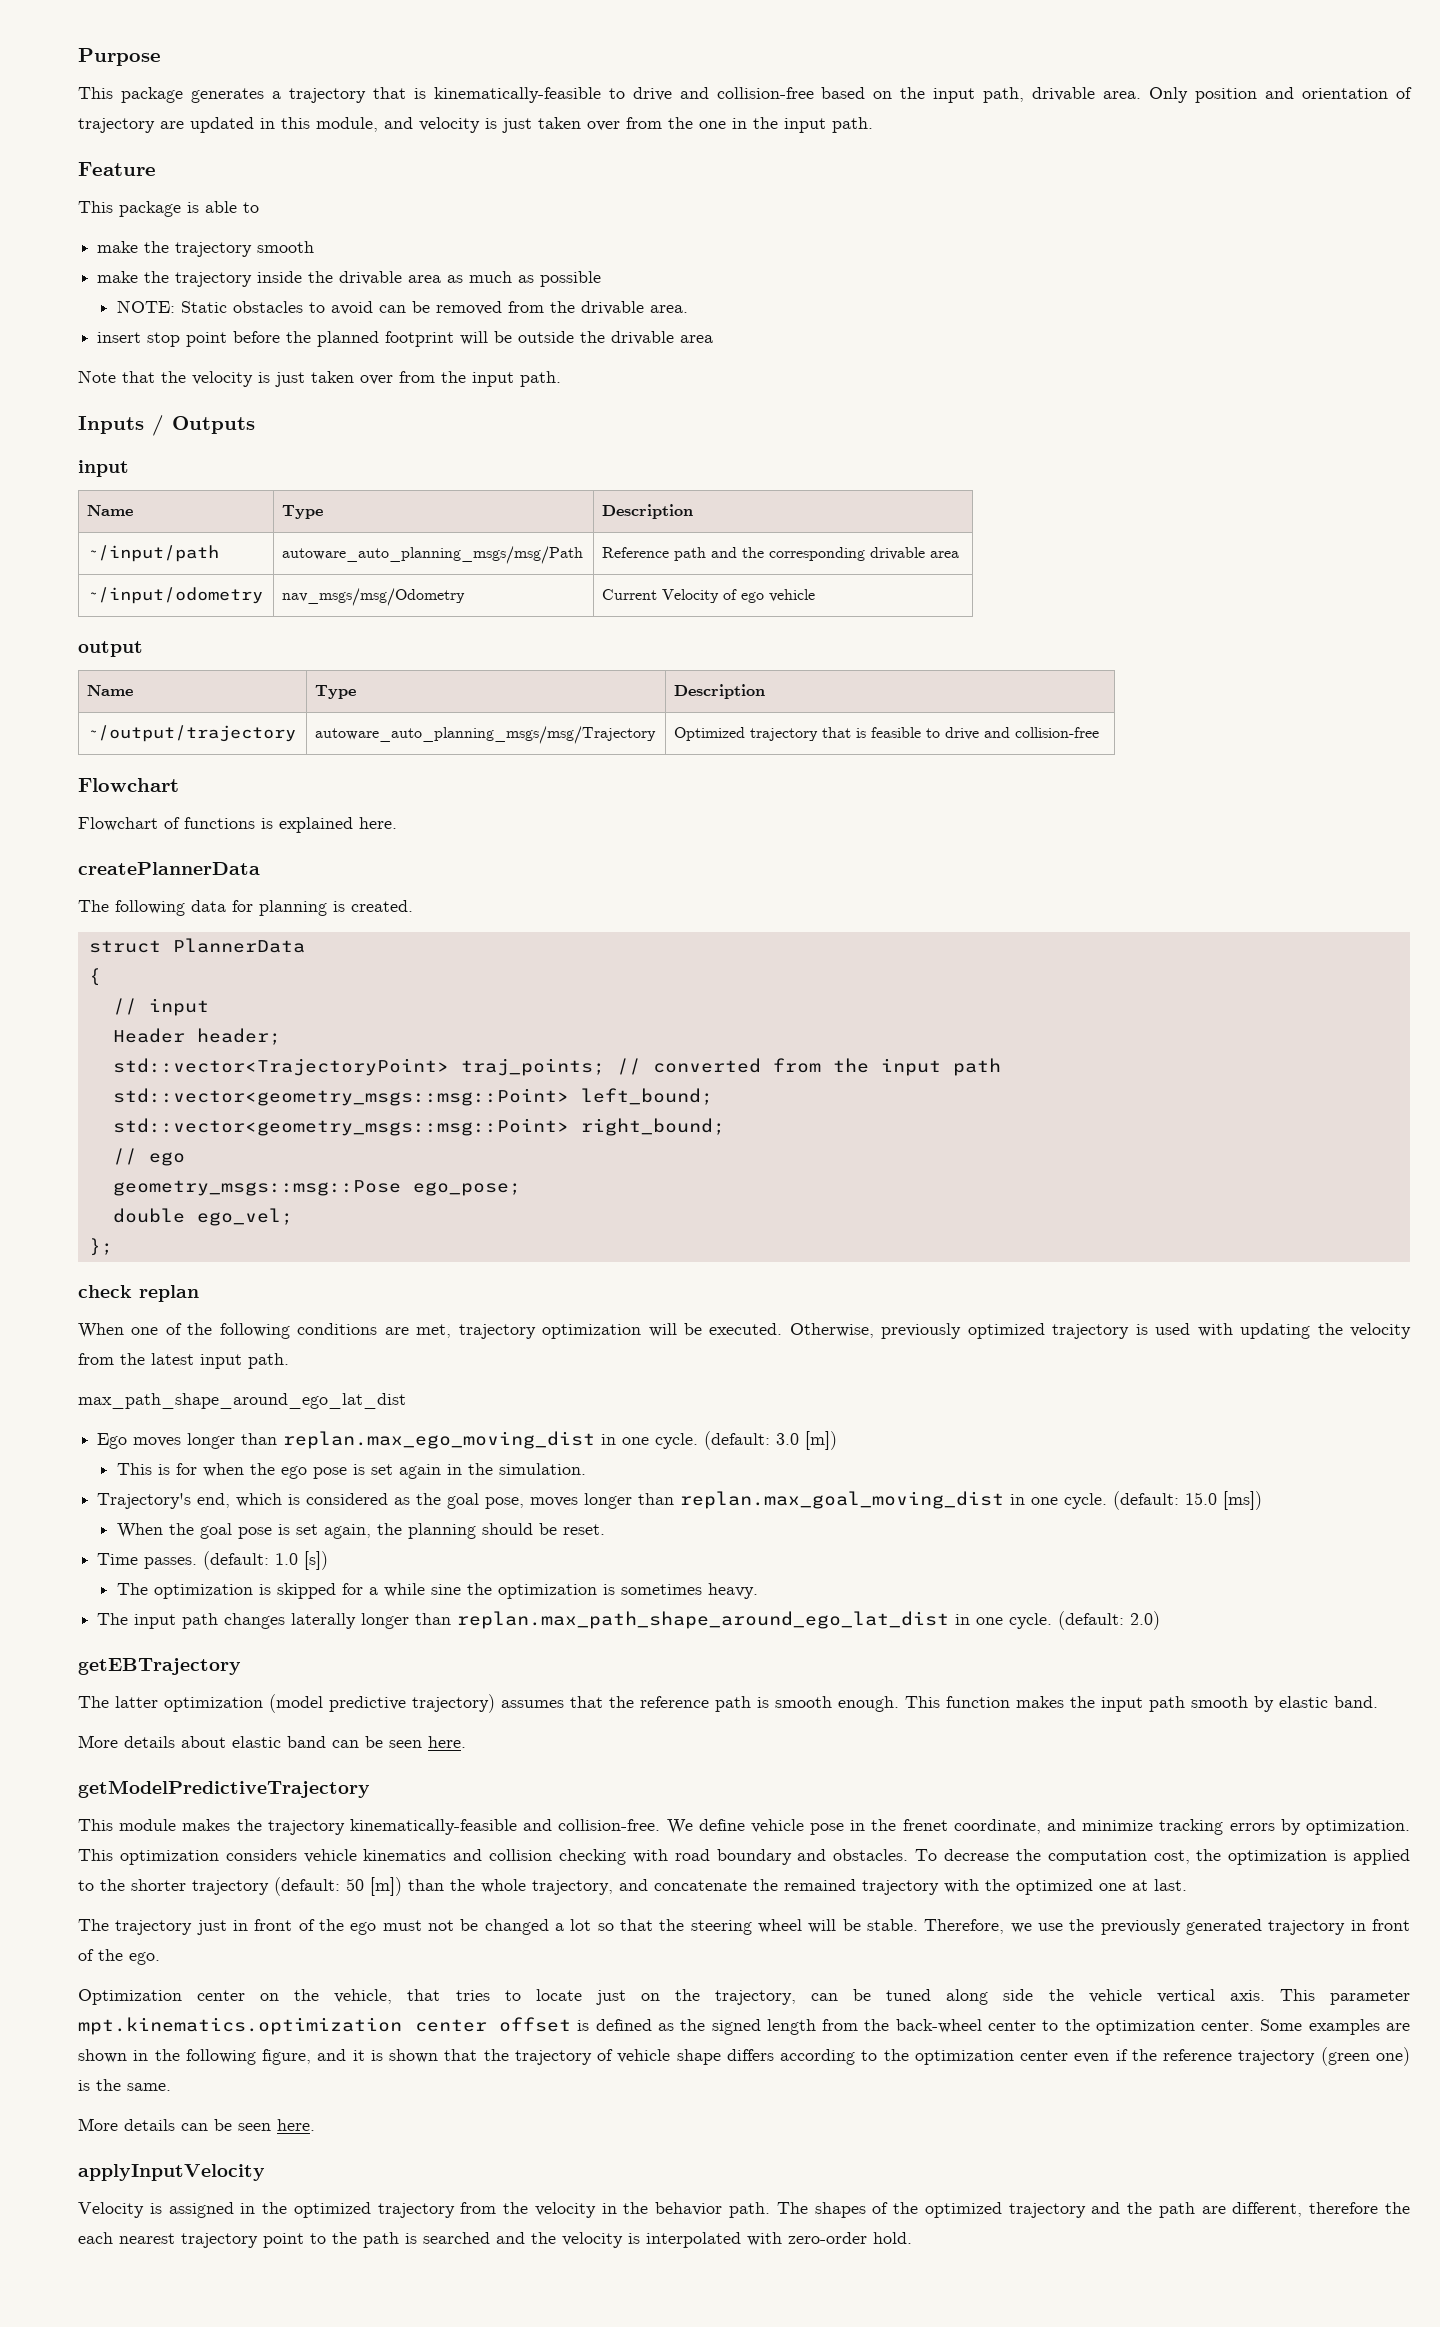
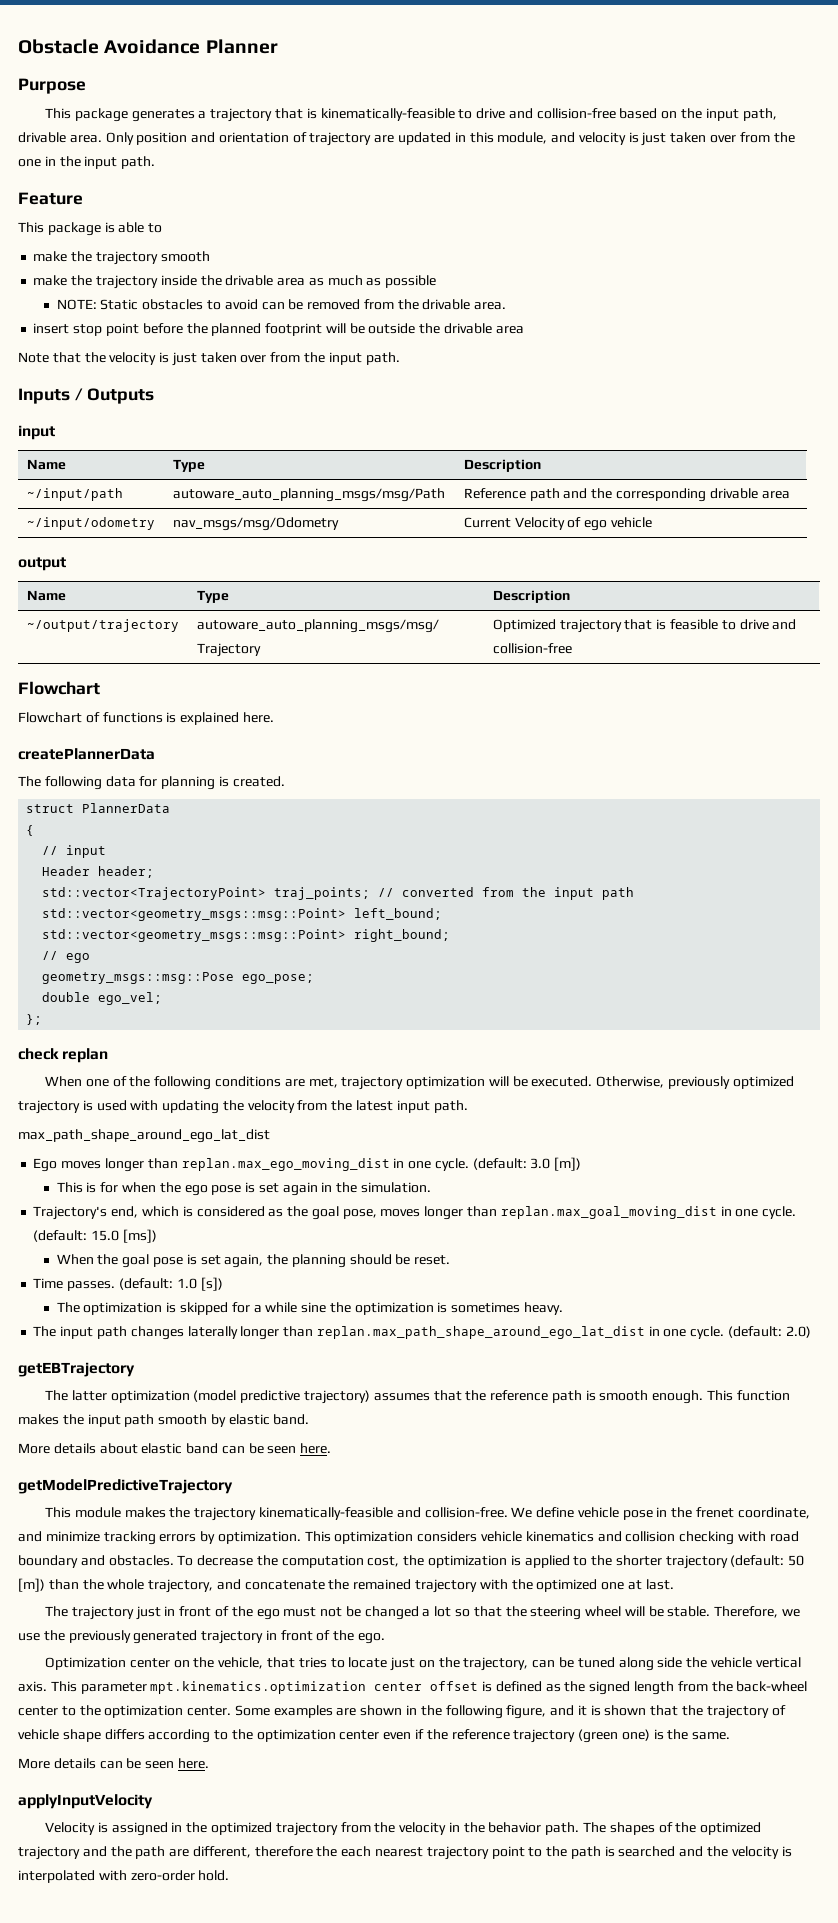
+ Obstacle Avoidance Planner

